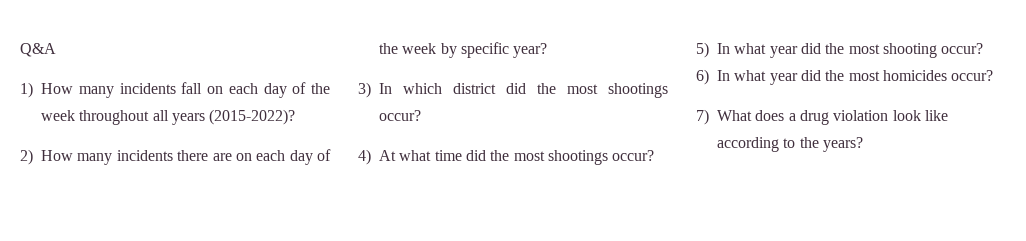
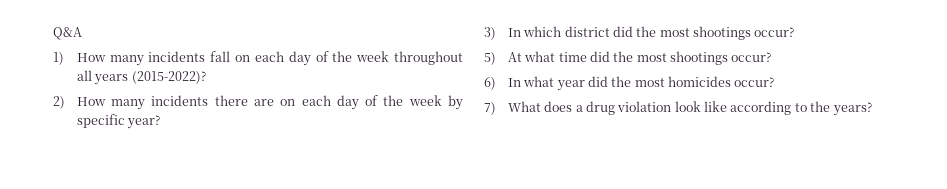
- 4) At what time did the most shootings occur?
+ 5) At what time did the most shootings occur?
- 5) In what year did the most shooting occur?

